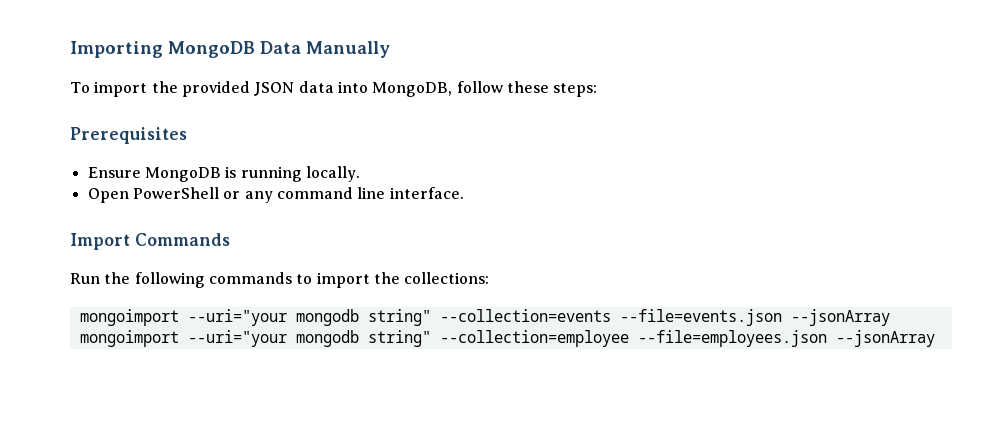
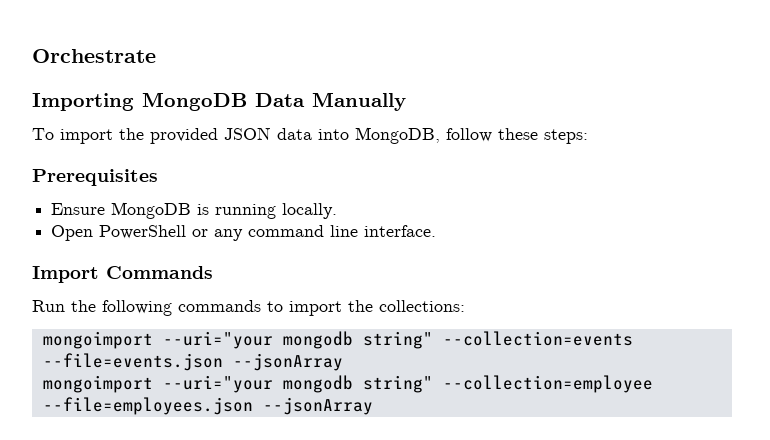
+ Orchestrate

